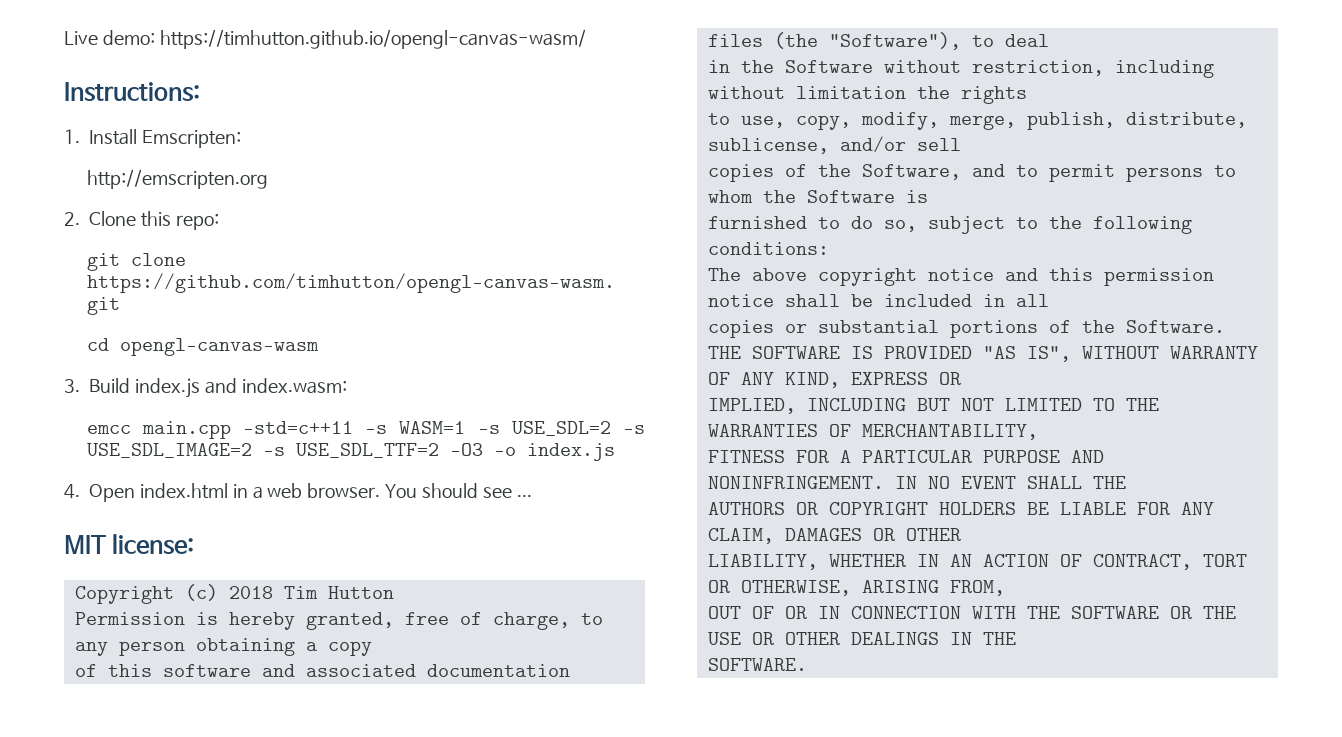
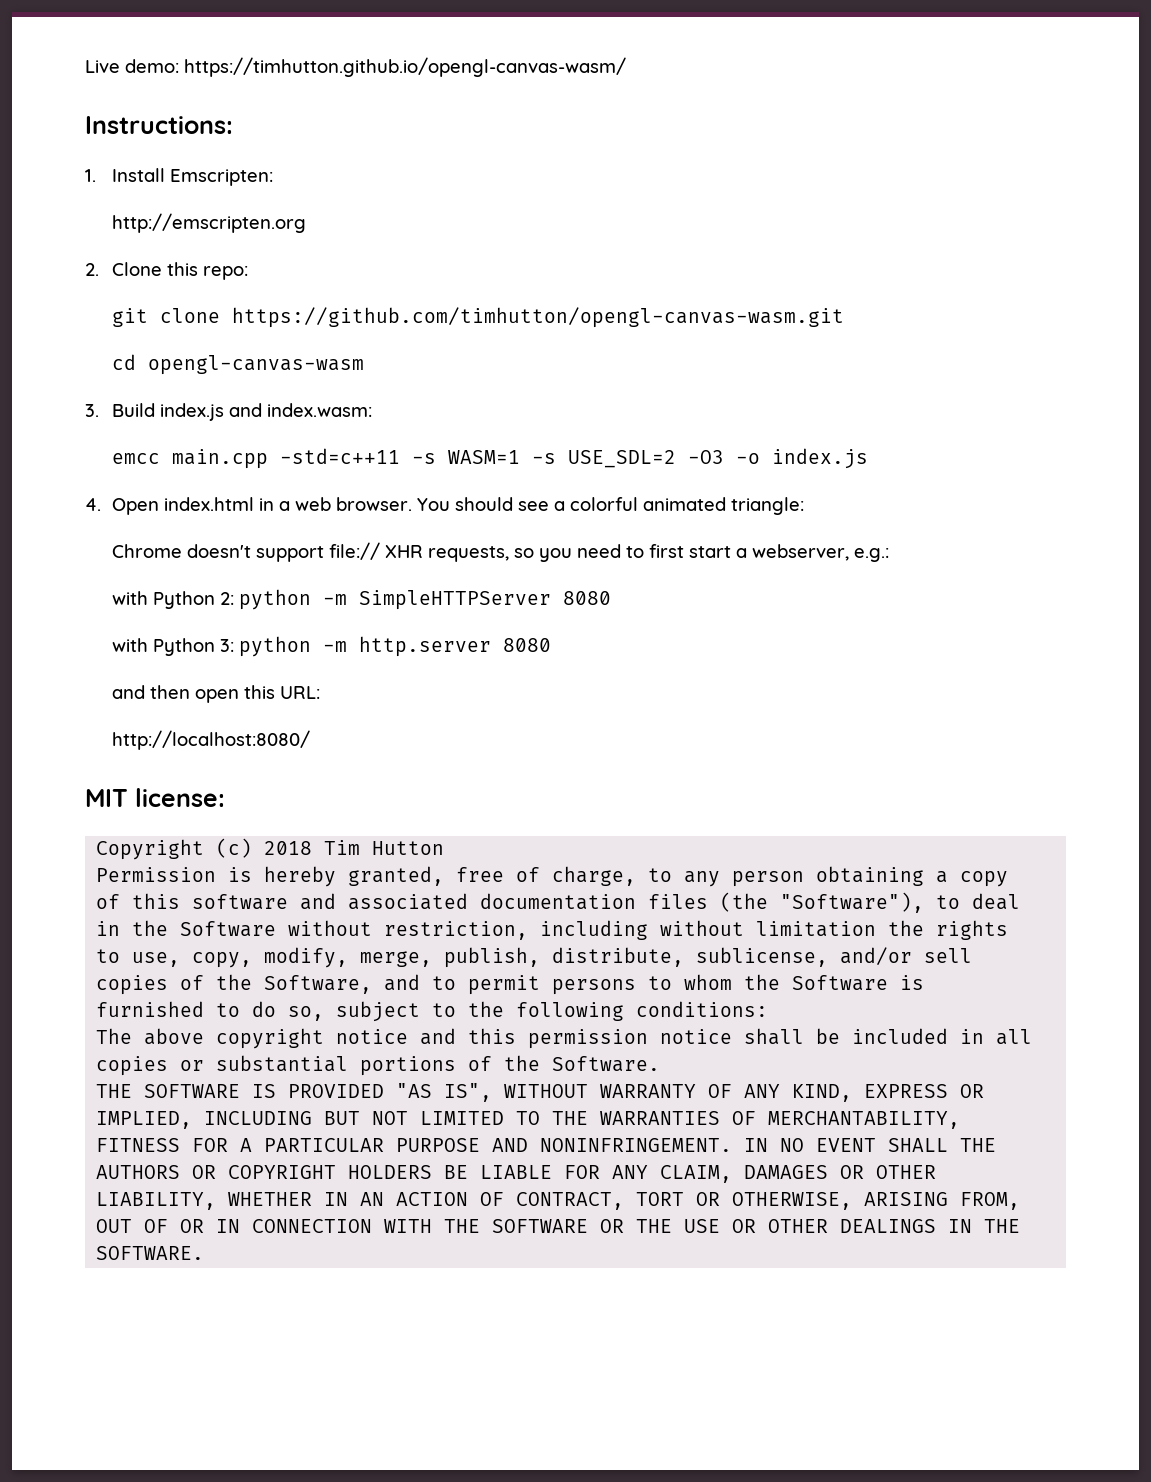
- emcc main.cpp -std=c++11 -s WASM=1 -s USE_SDL=2 -s USE_SDL_IMAGE=2 -s USE_SDL_TTF=2 -O3 -o index.js
+ emcc main.cpp -std=c++11 -s WASM=1 -s USE_SDL=2 -O3 -o index.js
- You should see ...
+ You should see a colorful animated triangle:
+ Chrome doesn't support file:// XHR requests, so you need to first start a webserver, e.g.:
+ with Python 2: python -m SimpleHTTPServer 8080
+ with Python 3: python -m http.server 8080
+ and then open this URL:
+ http://localhost:8080/

